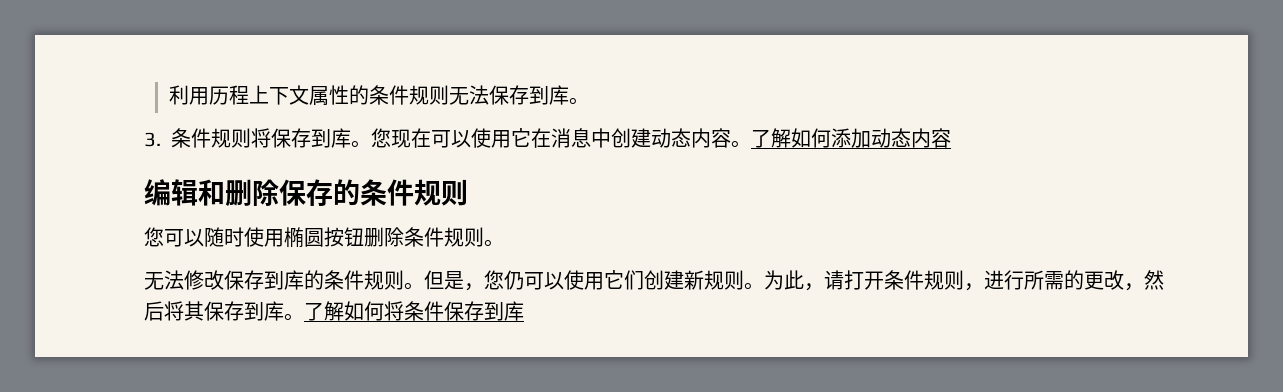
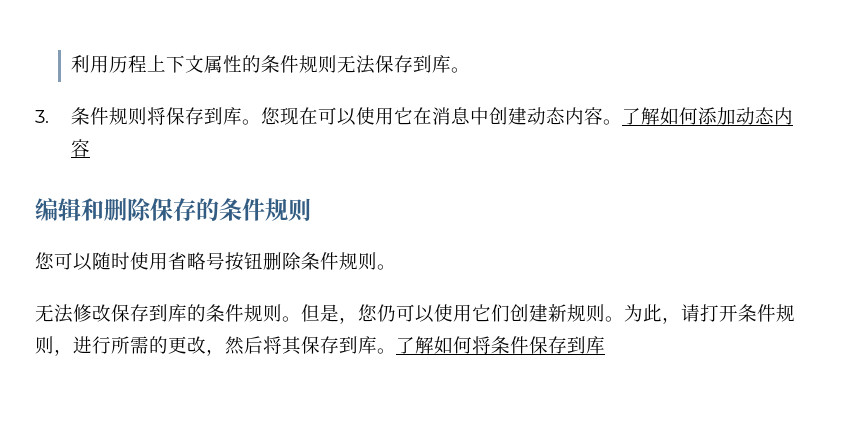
- 您可以随时使用椭圆按钮删除条件规则。
+ 您可以随时使用省略号按钮删除条件规则。

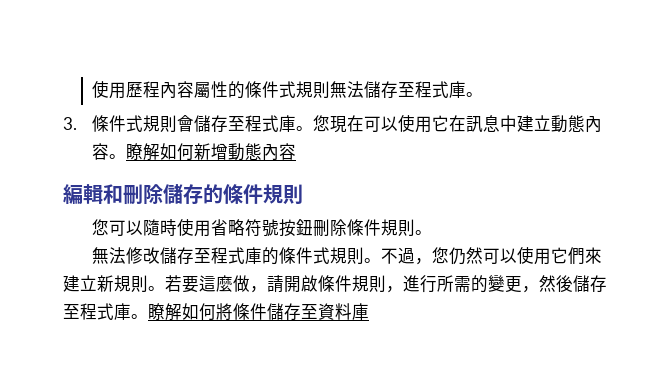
- 利用历程上下文属性的条件规则无法保存到库。
- 3.条件规则将保存到库。您现在可以使用它在消息中创建动态内容。了解如何添加动态内容
- 编辑和删除保存的条件规则
+ 使用歷程內容屬性的條件式規則無法儲存至程式庫。
+ 3.條件式規則會儲存至程式庫。您現在可以使用它在訊息中建立動態內容。瞭解如何新增動態內容
+ 編輯和刪除儲存的條件規則
- 您可以随时使用省略号按钮删除条件规则。
- 无法修改保存到库的条件规则。但是，您仍可以使用它们创建新规则。为此，请打开条件规则，进行所需的更改，然后将其保存到库。了解如何将条件保存到库
+ 您可以隨時使用省略符號按鈕刪除條件規則。
+ 無法修改儲存至程式庫的條件式規則。不過，您仍然可以使用它們來建立新規則。若要這麼做，請開啟條件規則，進行所需的變更，然後儲存至程式庫。瞭解如何將條件儲存至資料庫

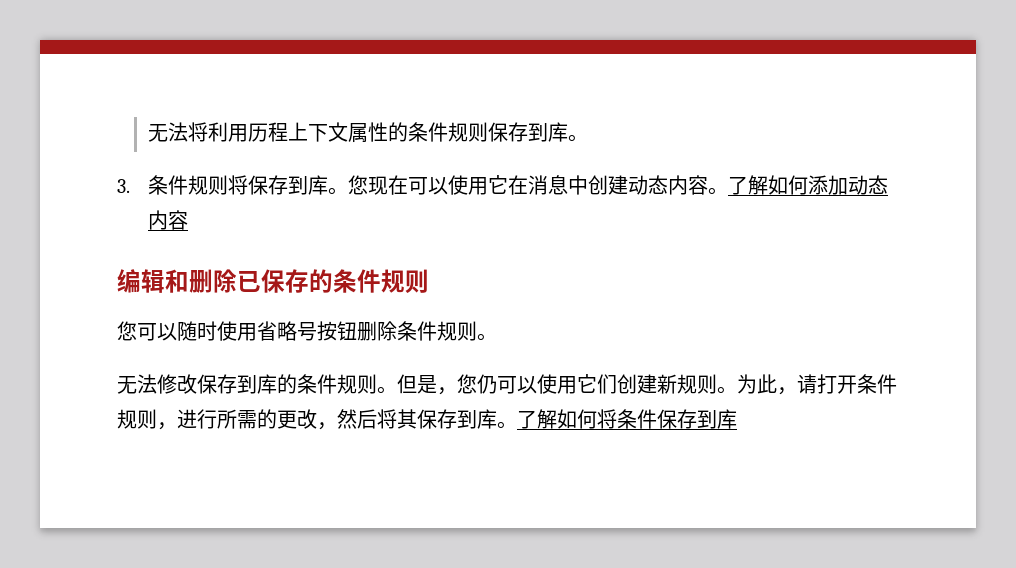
- 使用歷程內容屬性的條件式規則無法儲存至程式庫。
- 3.條件式規則會儲存至程式庫。您現在可以使用它在訊息中建立動態內容。瞭解如何新增動態內容
- 編輯和刪除儲存的條件規則
+ 无法将利用历程上下文属性的条件规则保存到库。
+ 3.条件规则将保存到库。您现在可以使用它在消息中创建动态内容。了解如何添加动态内容
+ 编辑和删除已保存的条件规则
- 您可以隨時使用省略符號按鈕刪除條件規則。
- 無法修改儲存至程式庫的條件式規則。不過，您仍然可以使用它們來建立新規則。若要這麼做，請開啟條件規則，進行所需的變更，然後儲存至程式庫。瞭解如何將條件儲存至資料庫
+ 您可以随时使用省略号按钮删除条件规则。
+ 无法修改保存到库的条件规则。但是，您仍可以使用它们创建新规则。为此，请打开条件规则，进行所需的更改，然后将其保存到库。了解如何将条件保存到库

